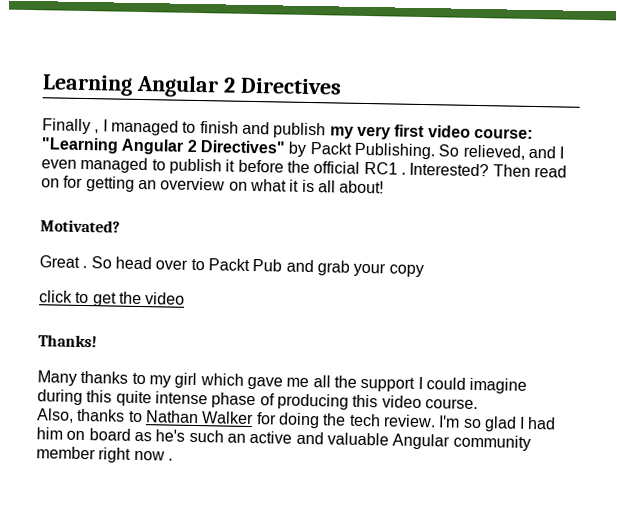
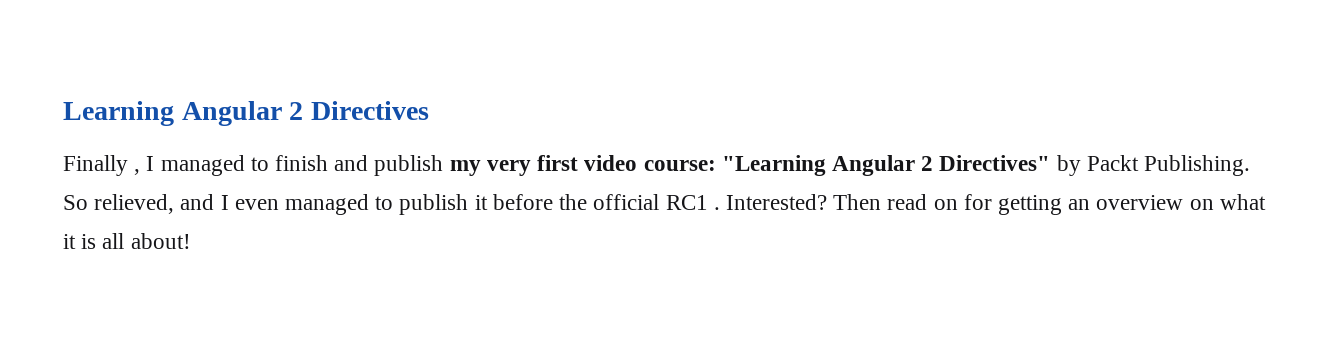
- Motivated?
- Great . So head over to Packt Pub and grab your copy
- click to get the video
- Thanks!
- Many thanks to my girl which gave me all the support I could imagine during this quite intense phase of producing this video course.
- Also, thanks to Nathan Walker for doing the tech review. I'm so glad I had him on board as he's such an active and valuable Angular community member right now .

